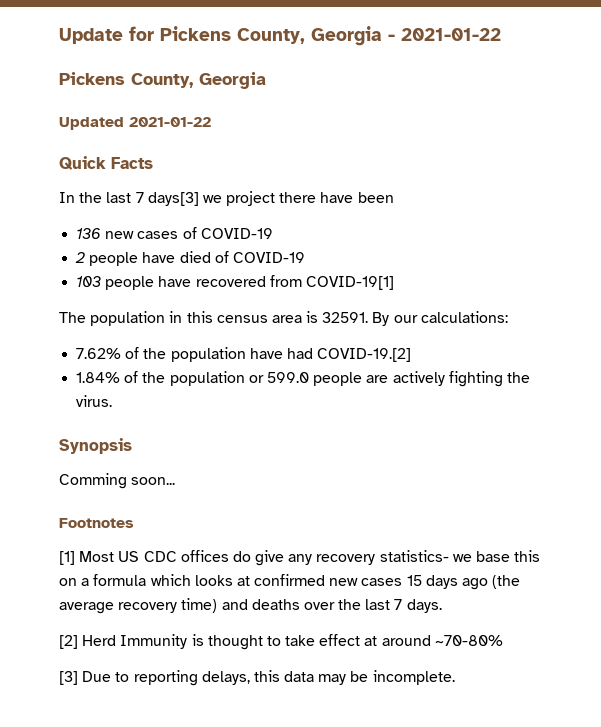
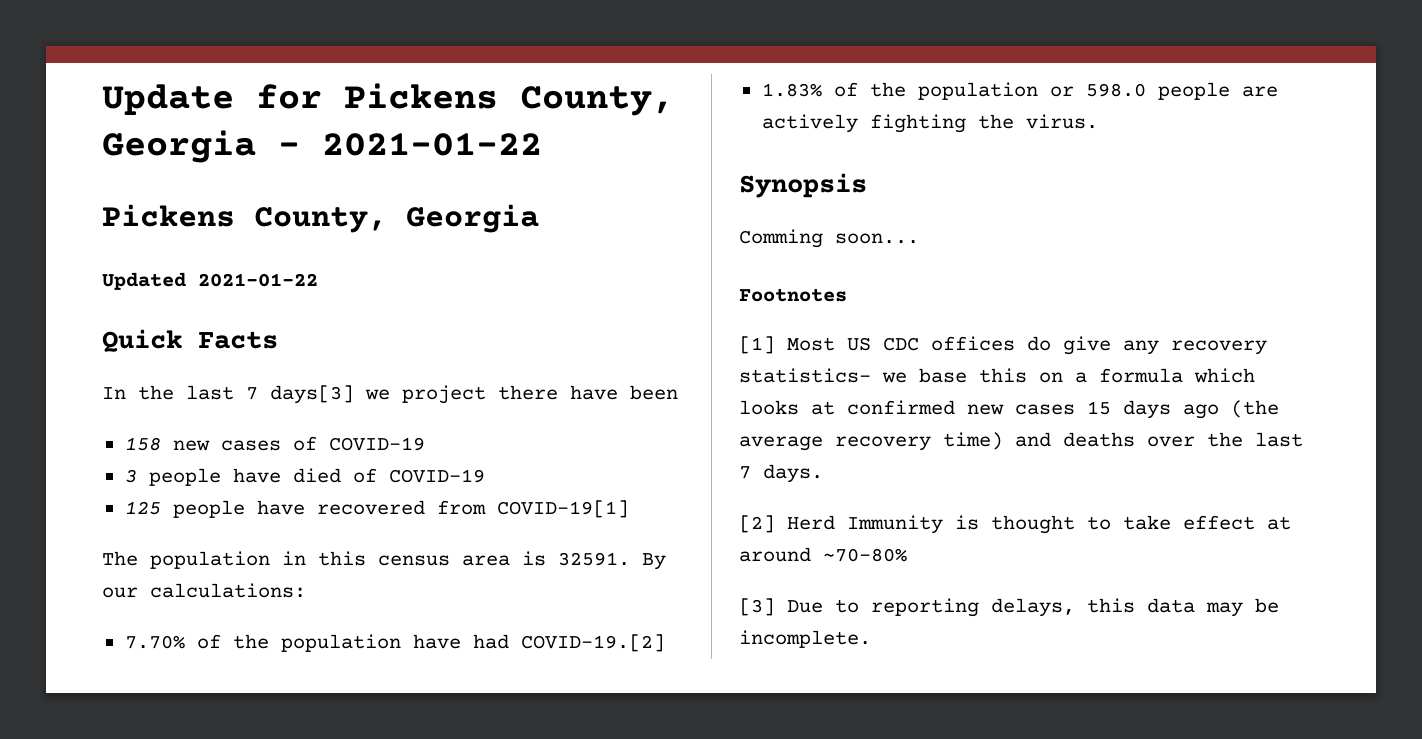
- 136 new cases of COVID-19
+ 158 new cases of COVID-19
- 2 people have died of COVID-19
+ 3 people have died of COVID-19
- 103 people have recovered from COVID-19[1]
+ 125 people have recovered from COVID-19[1]
- 7.62% of the population have had COVID-19.[2]
+ 7.70% of the population have had COVID-19.[2]
- 1.84% of the population or 599.0 people are actively fighting the virus.
+ 1.83% of the population or 598.0 people are actively fighting the virus.

